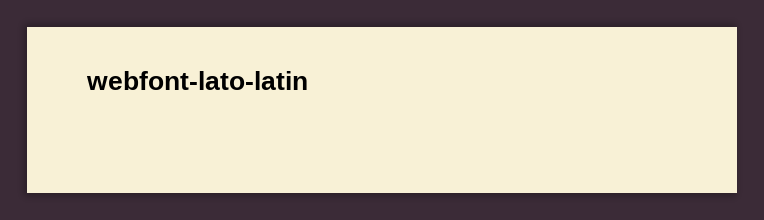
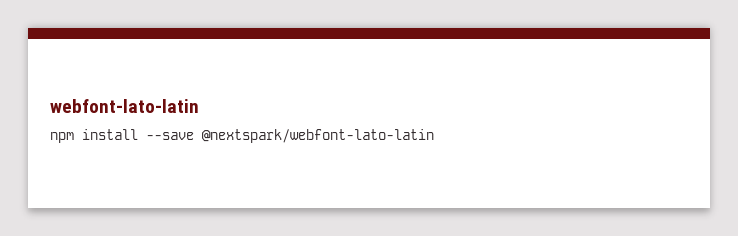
+ npm install --save @nextspark/webfont-lato-latin

